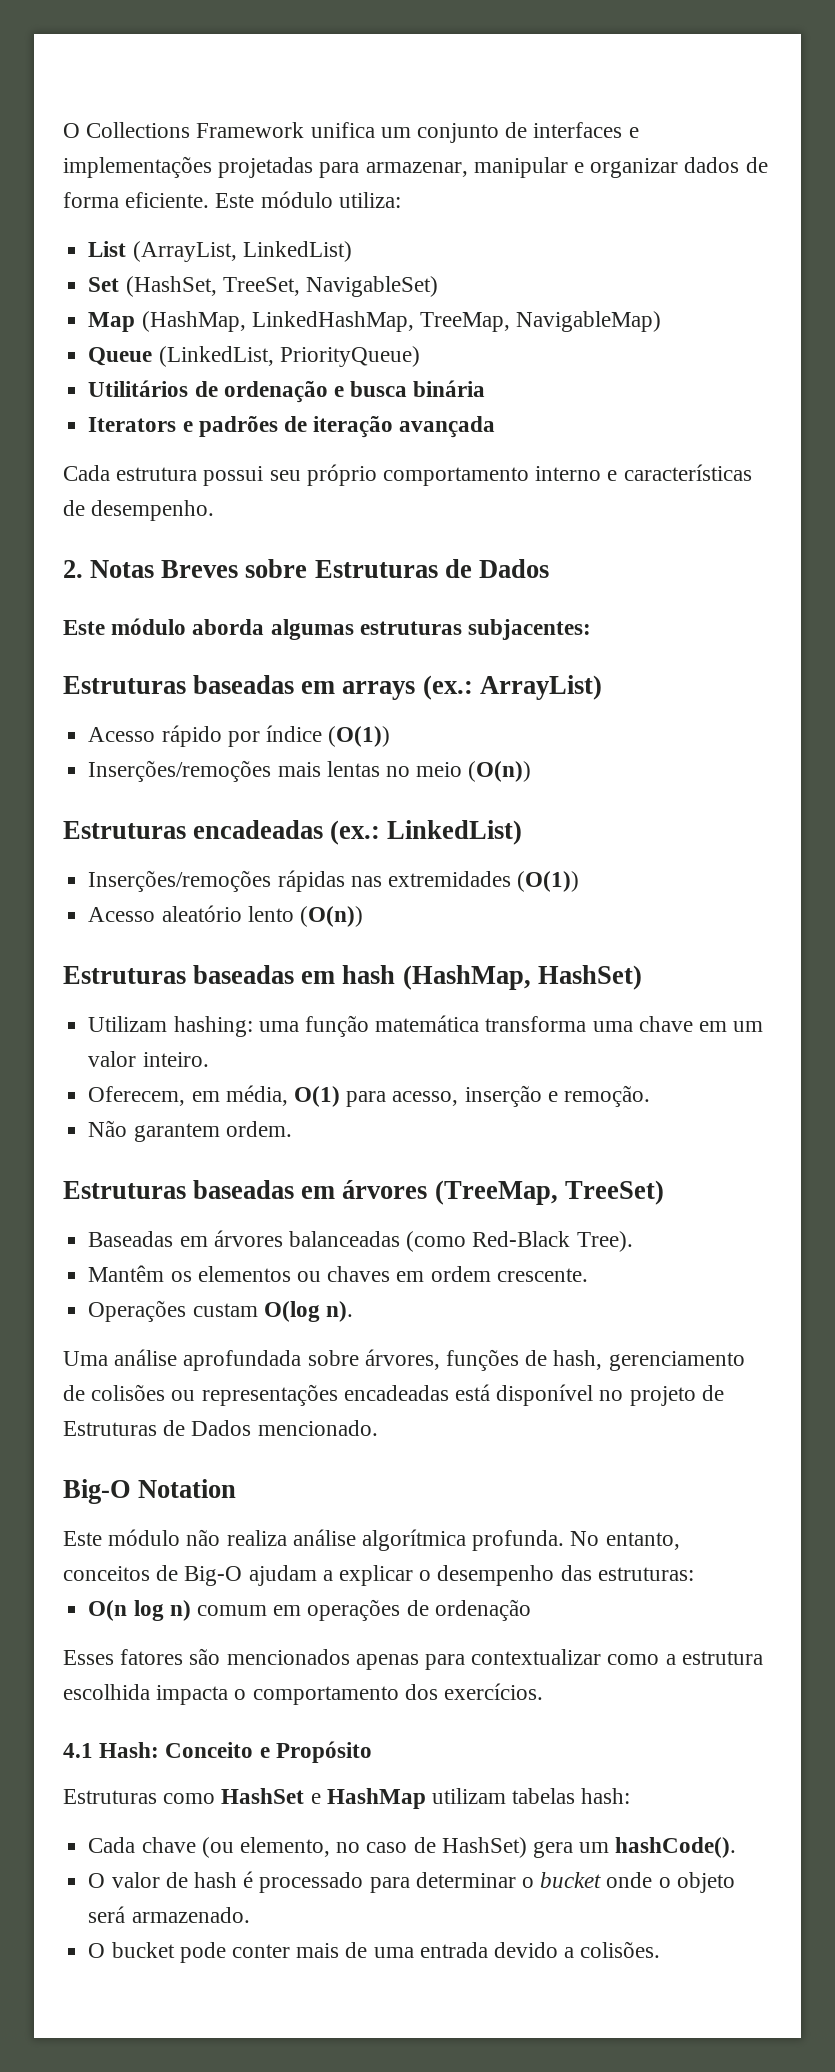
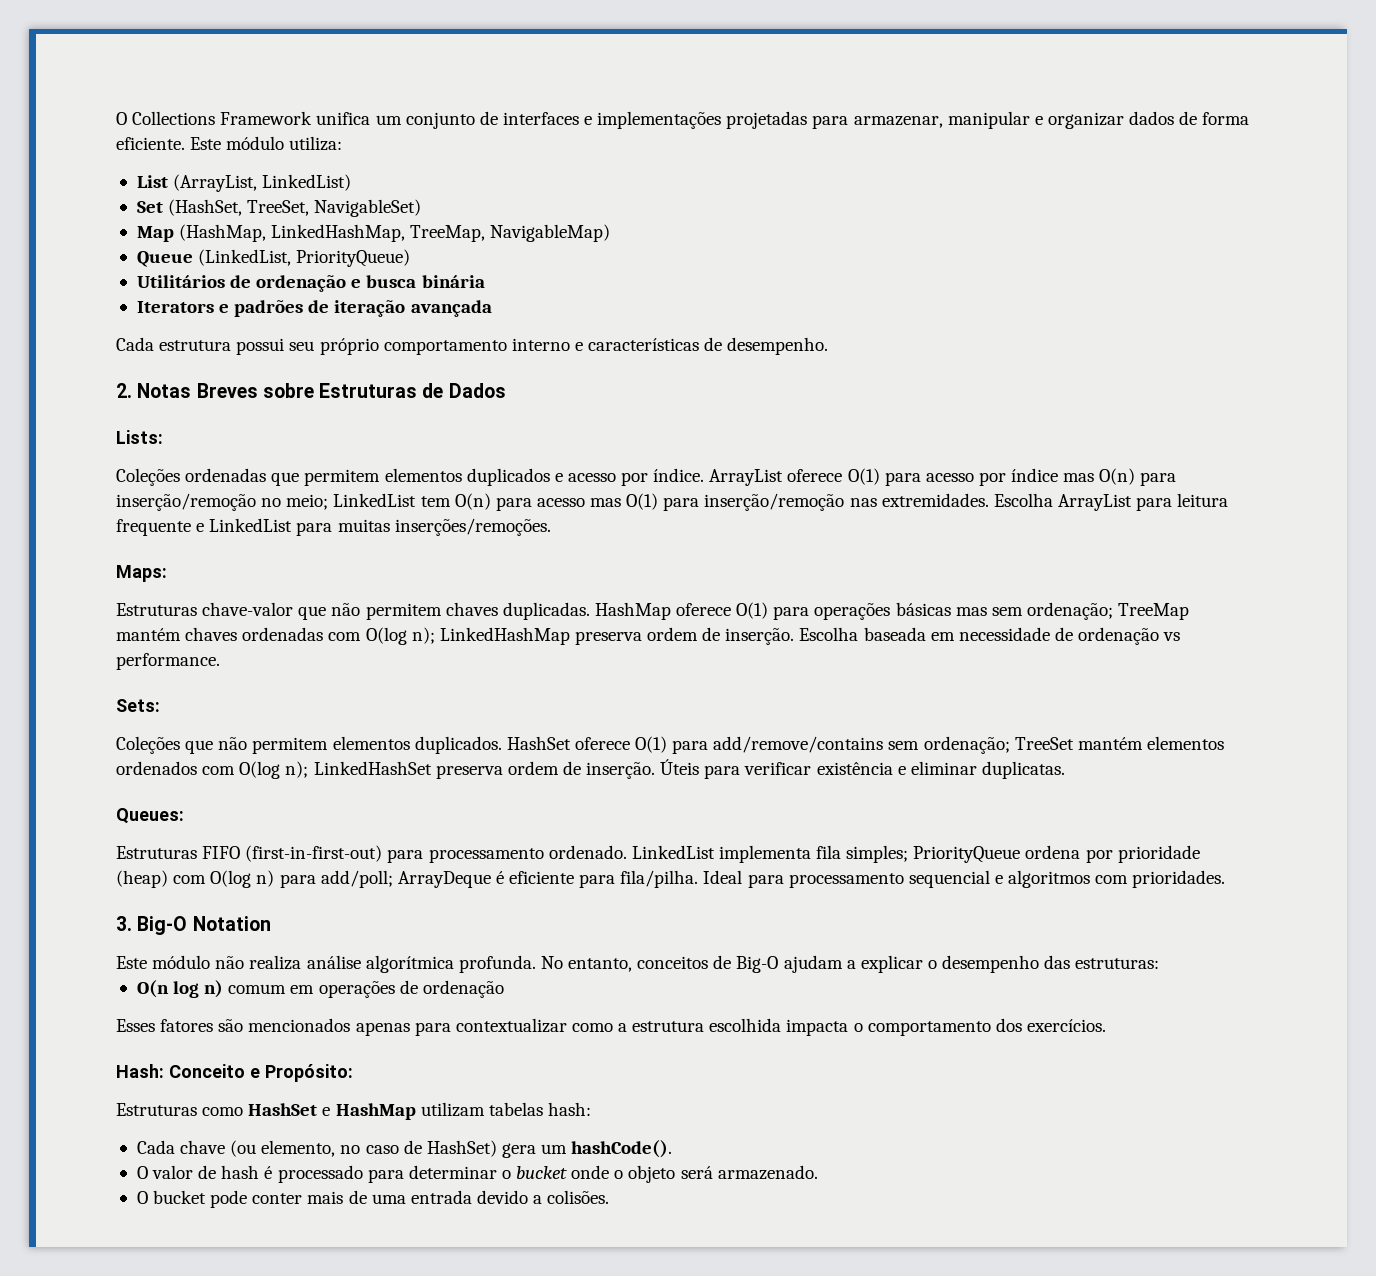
- Este módulo aborda algumas estruturas subjacentes:
- Estruturas baseadas em arrays (ex.: ArrayList)
- Acesso rápido por índice (O(1))
- Inserções/remoções mais lentas no meio (O(n))
- Estruturas encadeadas (ex.: LinkedList)
- Inserções/remoções rápidas nas extremidades (O(1))
- Acesso aleatório lento (O(n))
- Estruturas baseadas em hash (HashMap, HashSet)
- Utilizam hashing: uma função matemática transforma uma chave em um valor inteiro.
- Oferecem, em média, O(1) para acesso, inserção e remoção.
- Não garantem ordem.
- Estruturas baseadas em árvores (TreeMap, TreeSet)
- Baseadas em árvores balanceadas (como Red-Black Tree).
- Mantêm os elementos ou chaves em ordem crescente.
- Operações custam O(log n).
- Uma análise aprofundada sobre árvores, funções de hash, gerenciamento de colisões ou representações encadeadas está disponível no projeto de Estruturas de Dados mencionado.
- Big-O Notation
+ Lists:
+ Coleções ordenadas que permitem elementos duplicados e acesso por índice. ArrayList oferece O(1) para acesso por índice mas O(n) para inserção/remoção no meio; LinkedList tem O(n) para acesso mas O(1) para inserção/remoção nas extremidades. Escolha ArrayList para leitura frequente e LinkedList para muitas inserções/remoções.
+ Maps:
+ Estruturas chave-valor que não permitem chaves duplicadas. HashMap oferece O(1) para operações básicas mas sem ordenação; TreeMap mantém chaves ordenadas com O(log n); LinkedHashMap preserva ordem de inserção. Escolha baseada em necessidade de ordenação vs performance.
+ Sets:
+ Coleções que não permitem elementos duplicados. HashSet oferece O(1) para add/remove/contains sem ordenação; TreeSet mantém elementos ordenados com O(log n); LinkedHashSet preserva ordem de inserção. Úteis para verificar existência e eliminar duplicatas.
+ Queues:
+ Estruturas FIFO (first-in-first-out) para processamento ordenado. LinkedList implementa fila simples; PriorityQueue ordena por prioridade (heap) com O(log n) para add/poll; ArrayDeque é eficiente para fila/pilha. Ideal para processamento sequencial e algoritmos com prioridades.
+ 3. Big-O Notation
- 4.1 Hash: Conceito e Propósito
+ Hash: Conceito e Propósito:

